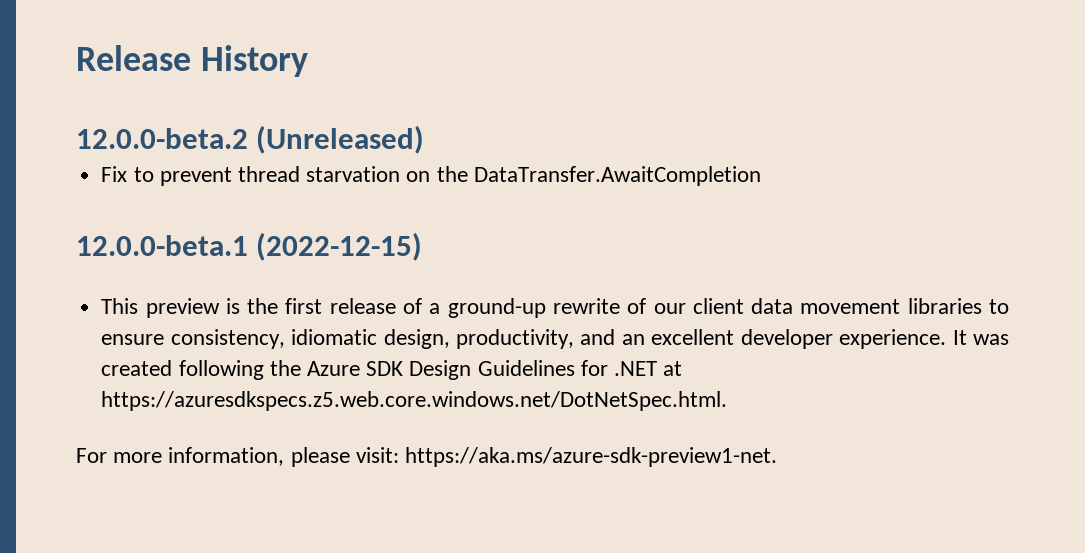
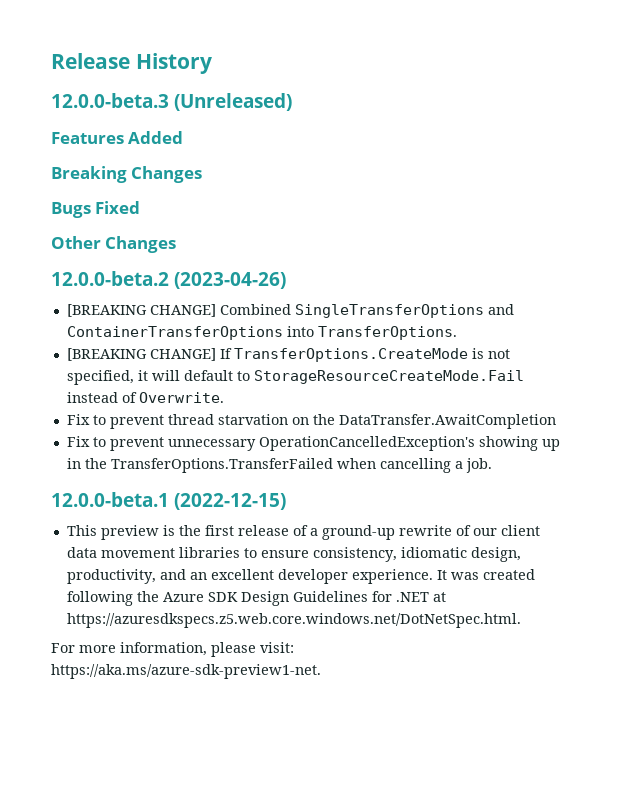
- 12.0.0-beta.2 (Unreleased)
+ 12.0.0-beta.3 (Unreleased)
+ Features Added
+ Breaking Changes
+ Bugs Fixed
+ Other Changes
+ 12.0.0-beta.2 (2023-04-26)
+ [BREAKING CHANGE] Combined SingleTransferOptions and ContainerTransferOptions into TransferOptions.
+ [BREAKING CHANGE] If TransferOptions.CreateMode is not specified, it will default to StorageResourceCreateMode.Fail instead of Overwrite.
+ Fix to prevent unnecessary OperationCancelledException's showing up in the TransferOptions.TransferFailed when cancelling a job.

